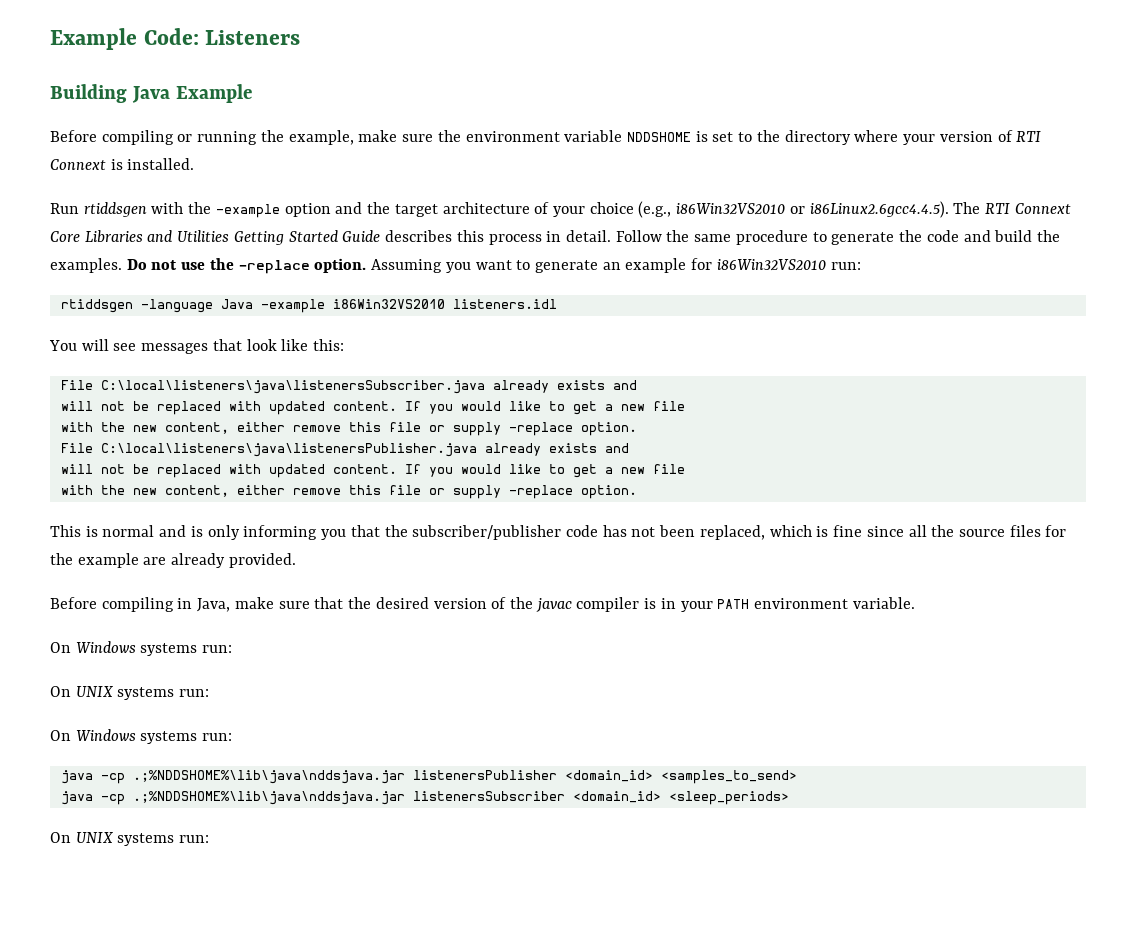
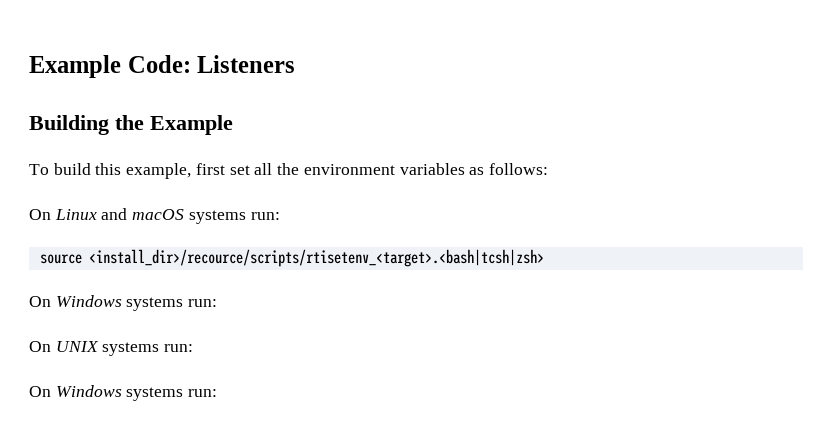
- Building Java Example
+ Building the Example
- Before compiling or running the example, make sure the environment variable NDDSHOME is set to the directory where your version of RTI Connext is installed.
- Run rtiddsgen with the -example option and the target architecture of your choice (e.g., i86Win32VS2010 or i86Linux2.6gcc4.4.5). The RTI Connext Core Libraries and Utilities Getting Started Guide describes this process in detail. Follow the same procedure to generate the code and build the examples. Do not use the -replace option. Assuming you want to generate an example for i86Win32VS2010 run:
- rtiddsgen -language Java -example i86Win32VS2010 listeners.idl
- You will see messages that look like this:
- File C:\local\listeners\java\listenersSubscriber.java already exists and
- will not be replaced with updated content. If you would like to get a new file
- with the new content, either remove this file or supply -replace option.
- File C:\local\listeners\java\listenersPublisher.java already exists and
- will not be replaced with updated content. If you would like to get a new file
- with the new content, either remove this file or supply -replace option.
- This is normal and is only informing you that the subscriber/publisher code has not been replaced, which is fine since all the source files for the example are already provided.
- Before compiling in Java, make sure that the desired version of the javac compiler is in your PATH environment variable.
+ To build this example, first set all the environment variables as follows:
+ On Linux and macOS systems run:
+ source <install_dir>/recource/scripts/rtisetenv_<target>.<bash|tcsh|zsh>
- java -cp .;%NDDSHOME%\lib\java\nddsjava.jar listenersPublisher <domain_id> <samples_to_send>
- java -cp .;%NDDSHOME%\lib\java\nddsjava.jar listenersSubscriber <domain_id> <sleep_periods>
- On UNIX systems run:

